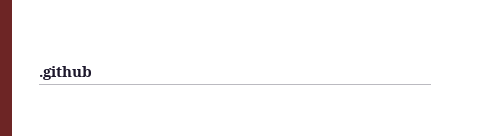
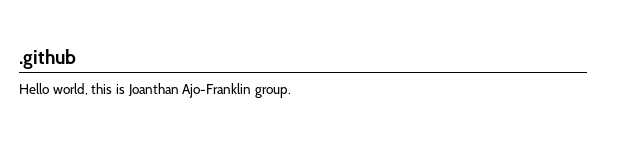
+ Hello world, this is Joanthan Ajo-Franklin group.

